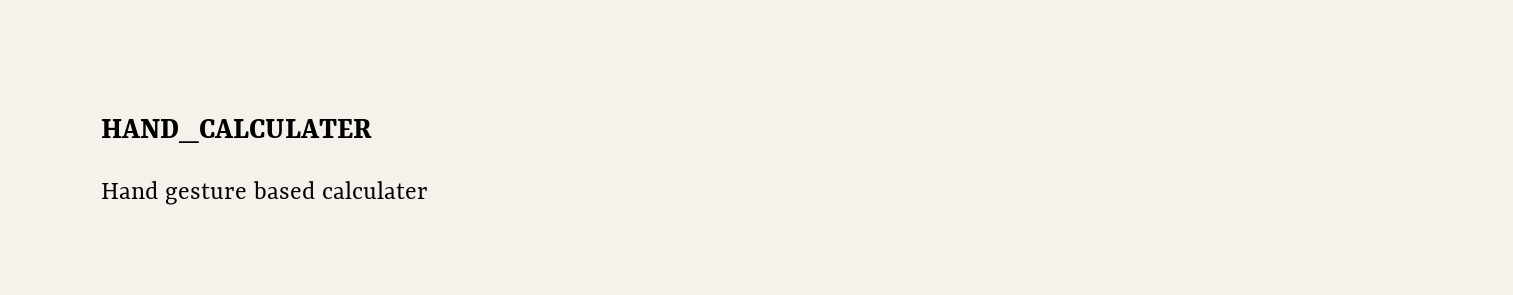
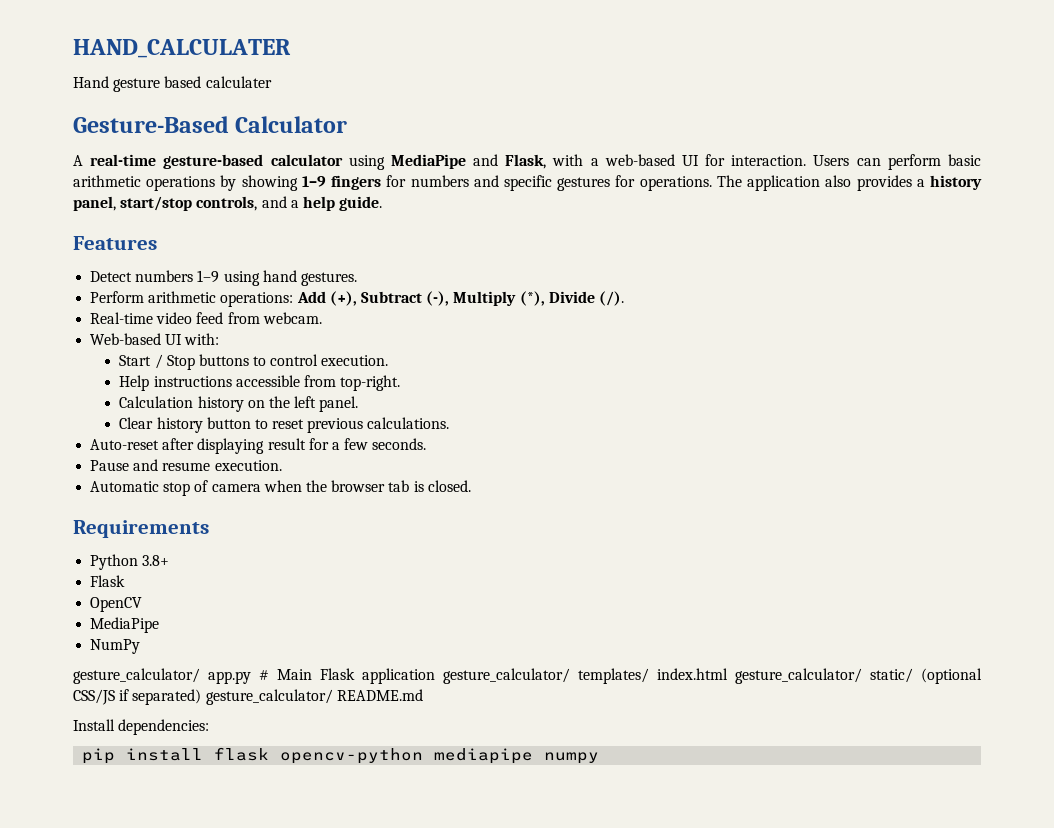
+ Gesture-Based Calculator
+ A real-time gesture-based calculator using MediaPipe and Flask, with a web-based UI for interaction. Users can perform basic arithmetic operations by showing 1–9 fingers for numbers and specific gestures for operations. The application also provides a history panel, start/stop controls, and a help guide.
+ Features
+ Detect numbers 1–9 using hand gestures.
+ Perform arithmetic operations: Add (+), Subtract (-), Multiply (*), Divide (/).
+ Real-time video feed from webcam.
+ Web-based UI with:
+ Start / Stop buttons to control execution.
+ Help instructions accessible from top-right.
+ Calculation history on the left panel.
+ Clear history button to reset previous calculations.
+ Auto-reset after displaying result for a few seconds.
+ Pause and resume execution.
+ Automatic stop of camera when the browser tab is closed.
+ Requirements
+ Python 3.8+
+ Flask
+ OpenCV
+ MediaPipe
+ NumPy
+ gesture_calculator/ app.py # Main Flask application gesture_calculator/ templates/ index.html gesture_calculator/ static/ (optional CSS/JS if separated) gesture_calculator/ README.md
+ Install dependencies:
+ pip install flask opencv-python mediapipe numpy

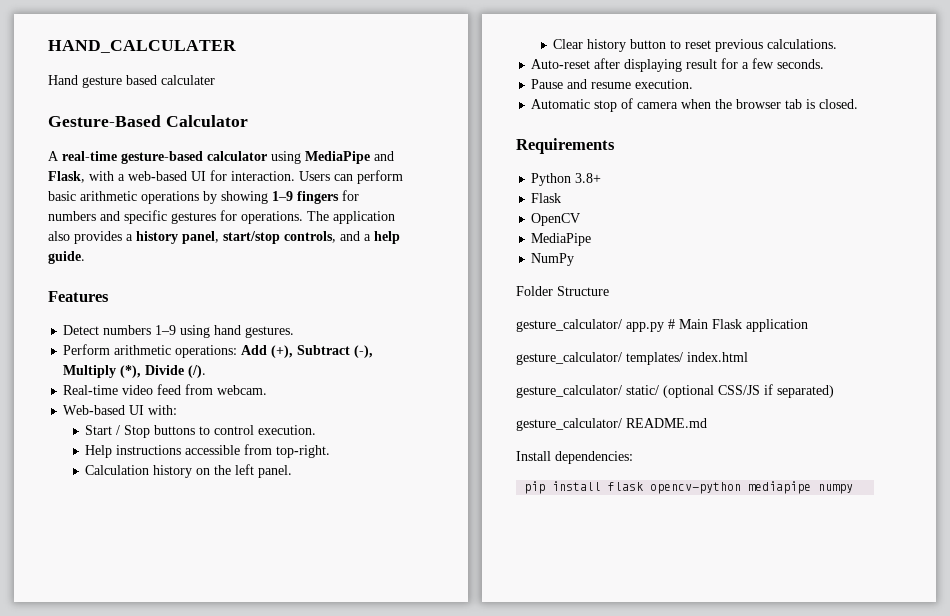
+ Folder Structure
- gesture_calculator/ app.py # Main Flask application gesture_calculator/ templates/ index.html gesture_calculator/ static/ (optional CSS/JS if separated) gesture_calculator/ README.md
+ gesture_calculator/ app.py # Main Flask application
+ gesture_calculator/ templates/ index.html
+ gesture_calculator/ static/ (optional CSS/JS if separated)
+ gesture_calculator/ README.md

